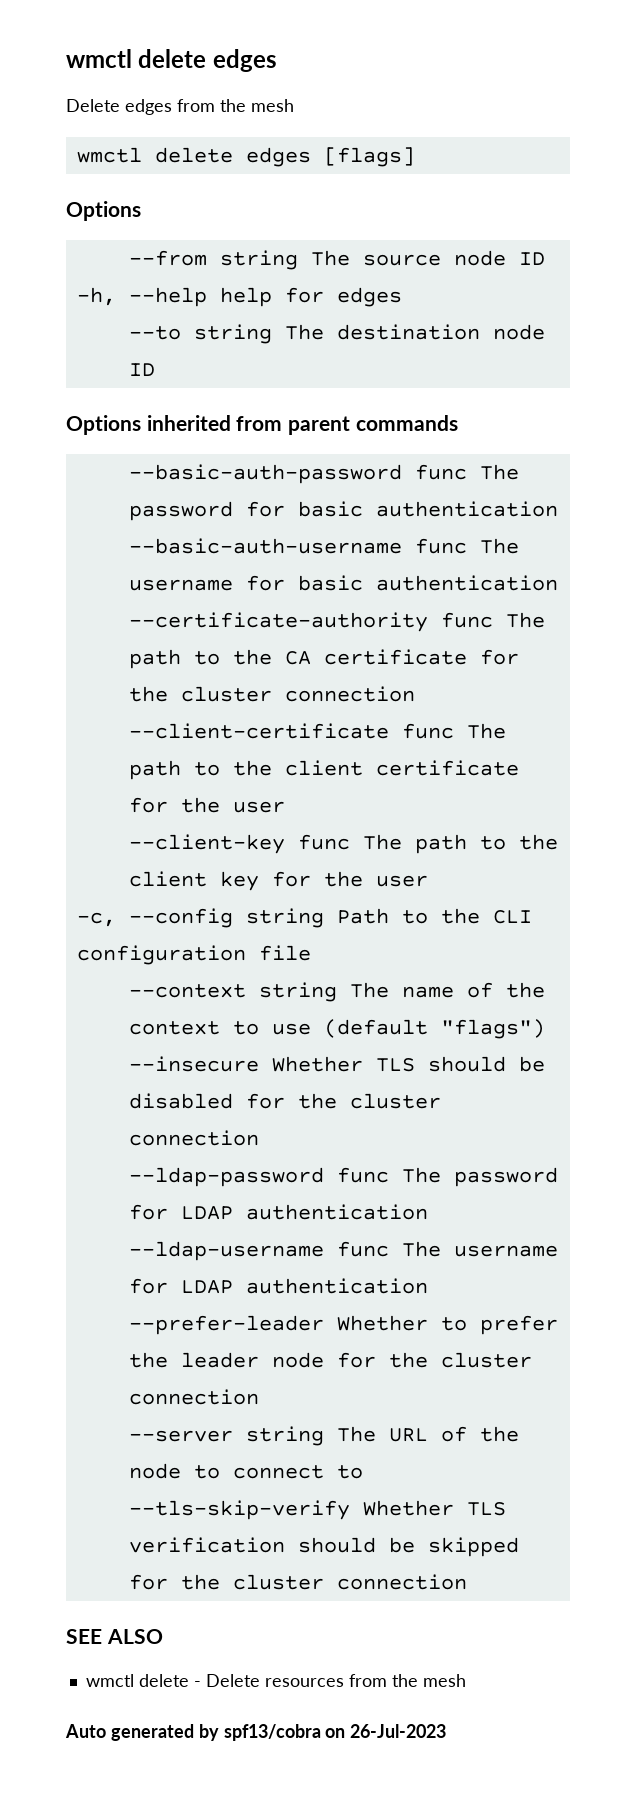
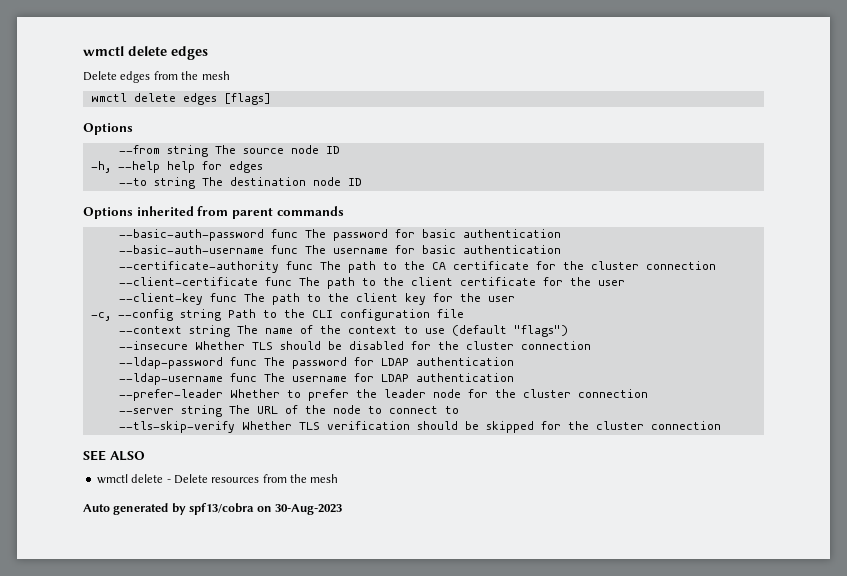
- Auto generated by spf13/cobra on 26-Jul-2023
+ Auto generated by spf13/cobra on 30-Aug-2023

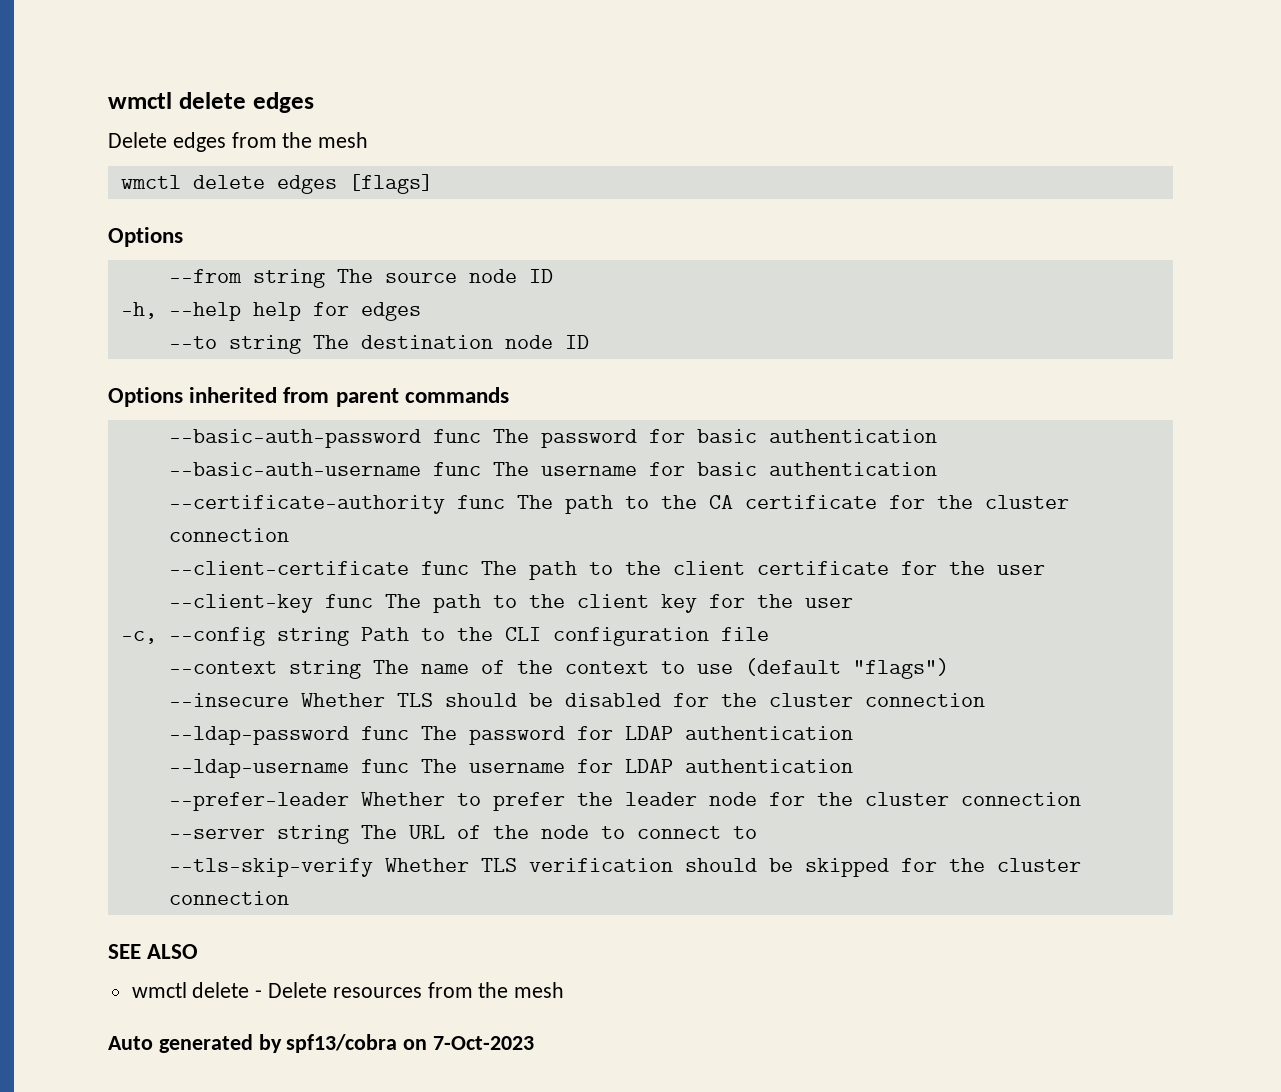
- Auto generated by spf13/cobra on 30-Aug-2023
+ Auto generated by spf13/cobra on 7-Oct-2023

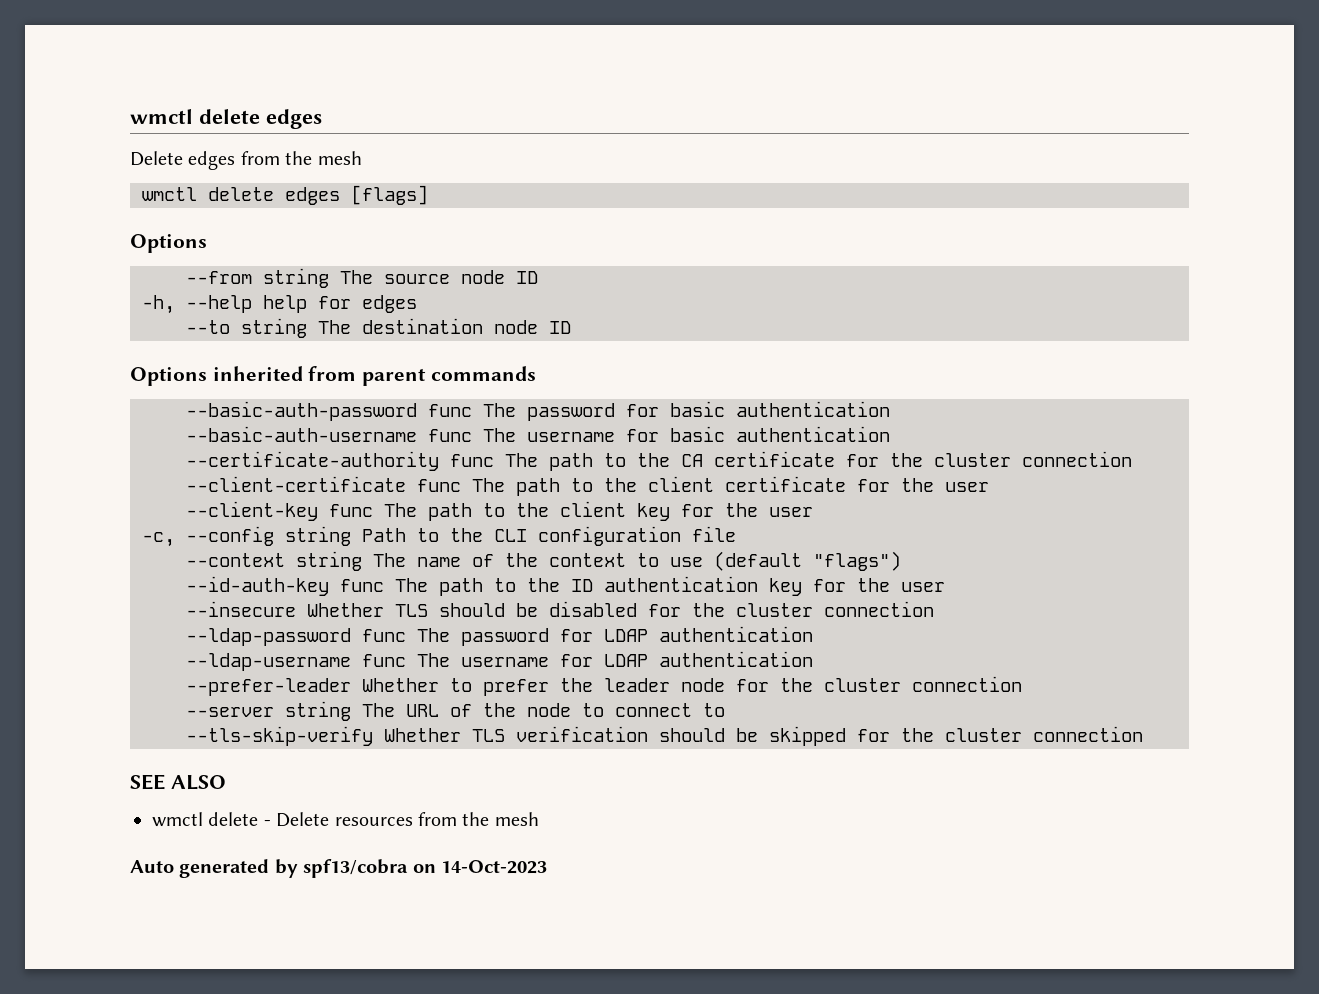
+ --id-auth-key func The path to the ID authentication key for the user
- Auto generated by spf13/cobra on 7-Oct-2023
+ Auto generated by spf13/cobra on 14-Oct-2023

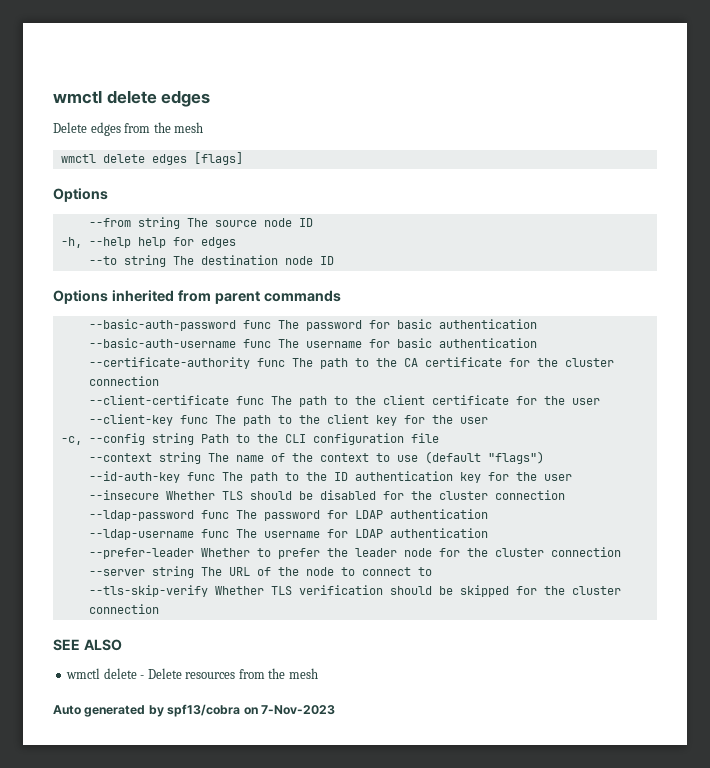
- Auto generated by spf13/cobra on 14-Oct-2023
+ Auto generated by spf13/cobra on 7-Nov-2023

